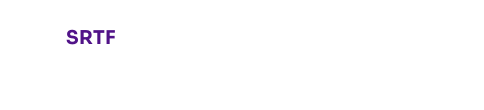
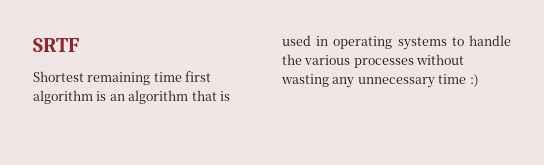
+ Shortest remaining time first algorithm is an algorithm that is used in operating systems to handle the various processes without wasting any unnecessary time :)

